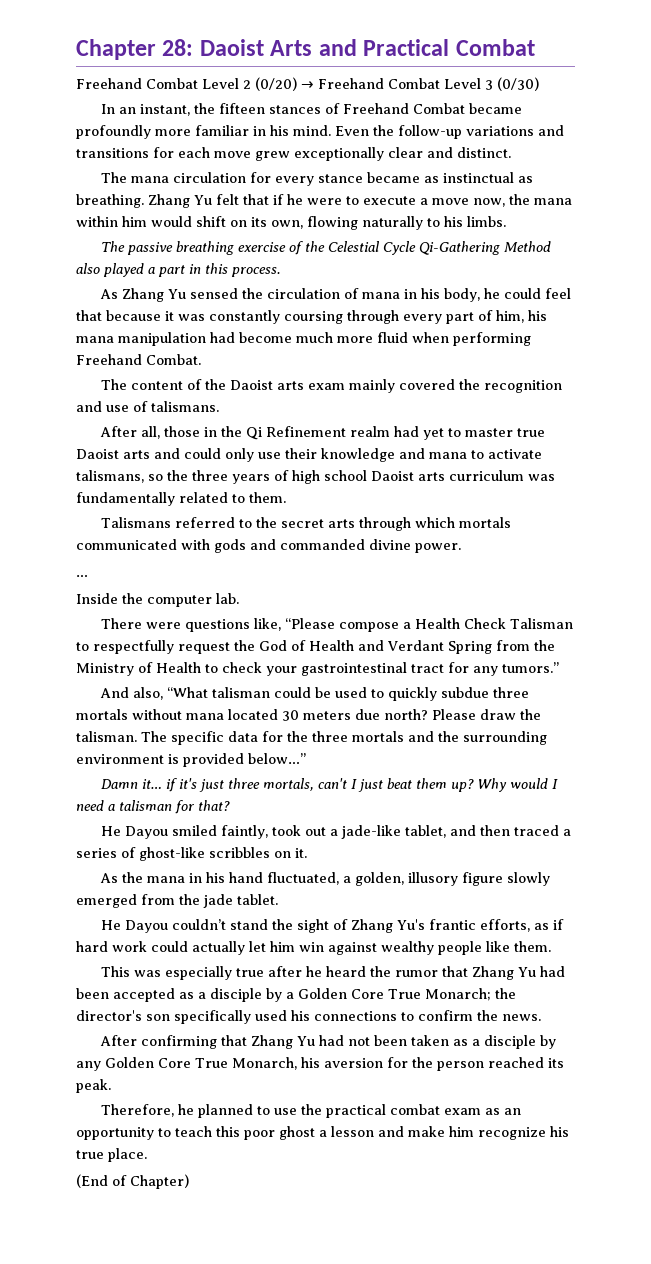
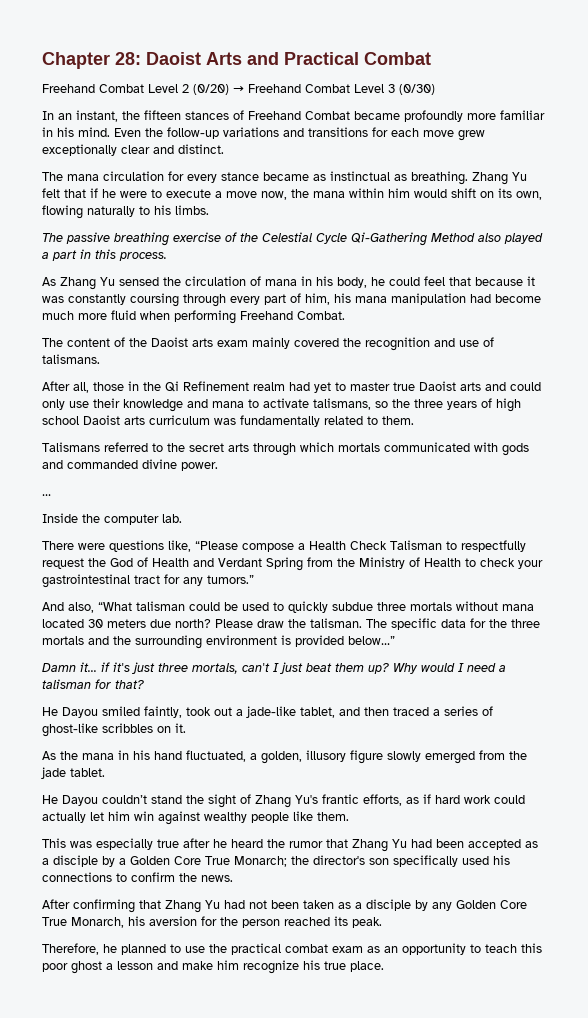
- (End of Chapter)

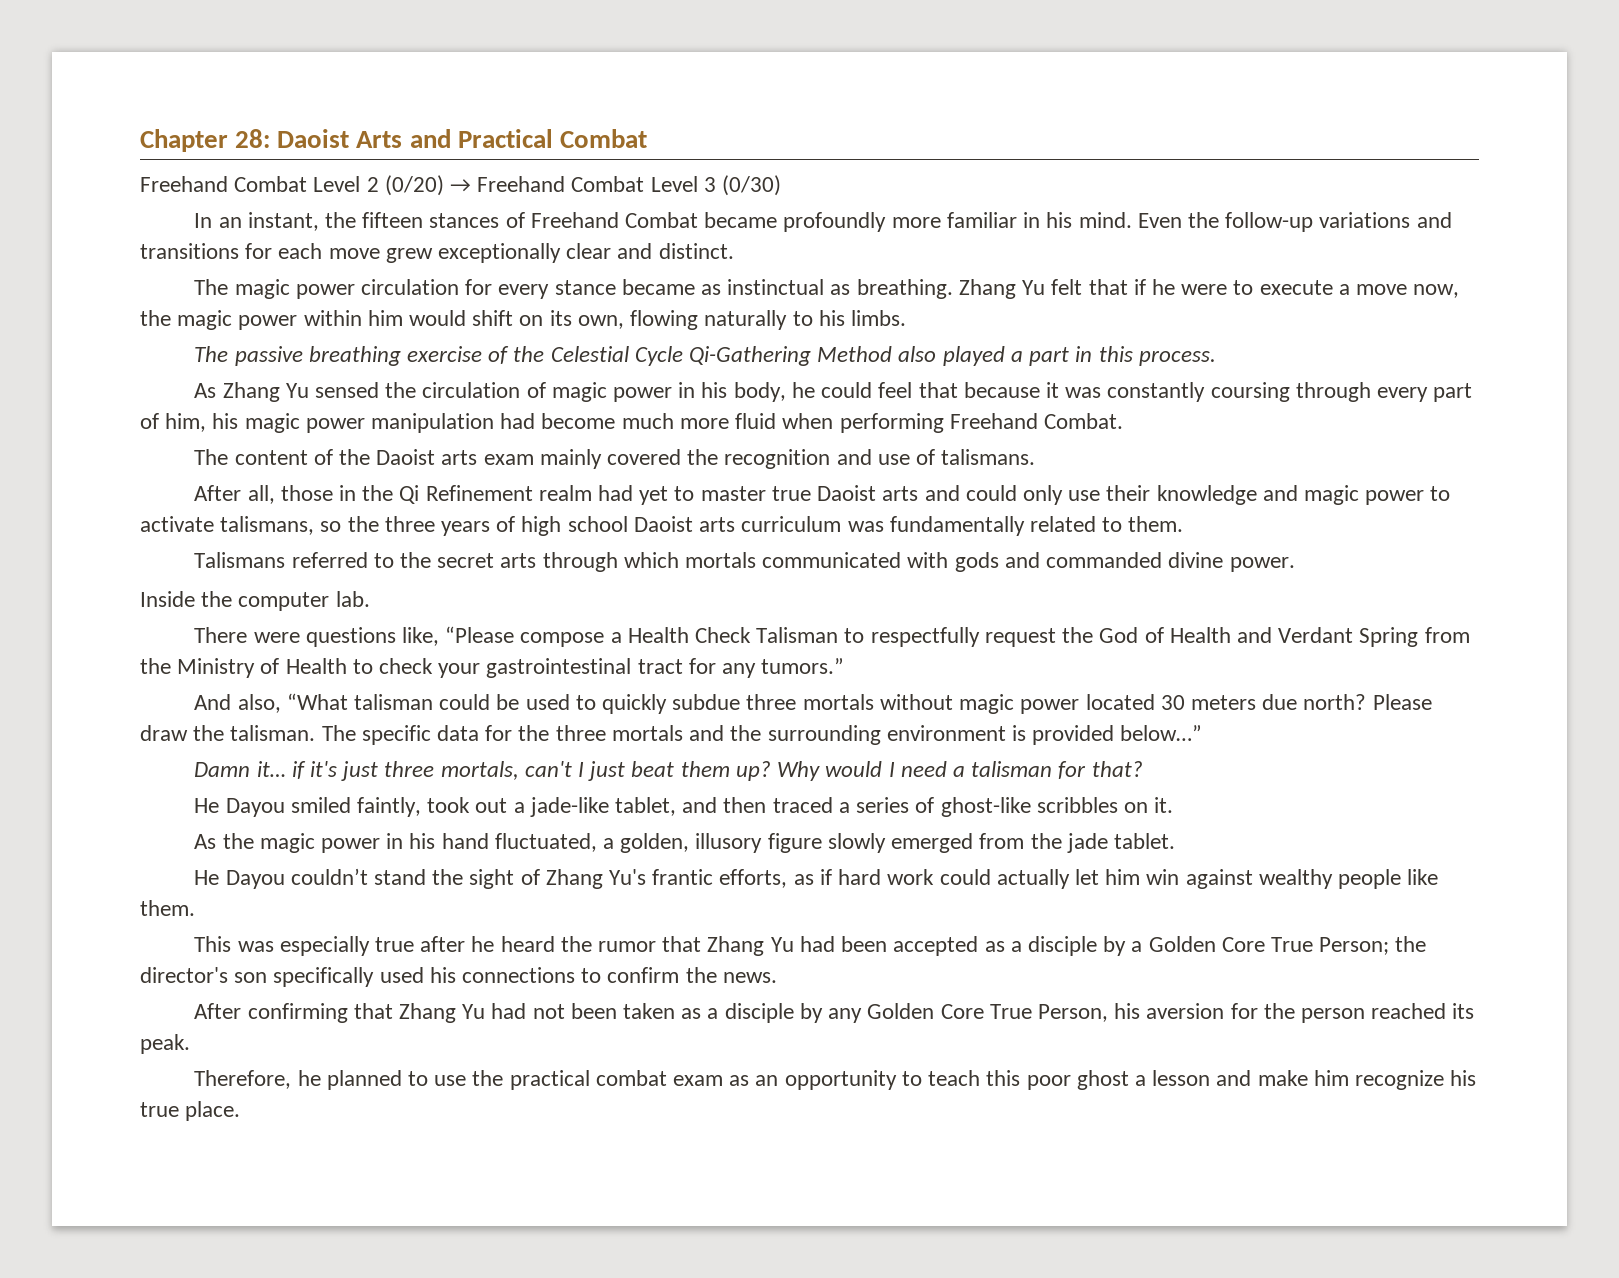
- The mana circulation for every stance became as instinctual as breathing.
+ The magic power circulation for every stance became as instinctual as breathing.
- Zhang Yu felt that if he were to execute a move now, the mana within him would shift on its own, flowing naturally to his limbs.
+ Zhang Yu felt that if he were to execute a move now, the magic power within him would shift on its own, flowing naturally to his limbs.
- As Zhang Yu sensed the circulation of mana in his body, he could feel that because it was constantly coursing through every part of him, his mana manipulation had become much more fluid when performing Freehand Combat.
+ As Zhang Yu sensed the circulation of magic power in his body, he could feel that because it was constantly coursing through every part of him, his magic power manipulation had become much more fluid when performing Freehand Combat.
- After all, those in the Qi Refinement realm had yet to master true Daoist arts and could only use their knowledge and mana to activate talismans, so the three years of high school Daoist arts curriculum was fundamentally related to them.
+ After all, those in the Qi Refinement realm had yet to master true Daoist arts and could only use their knowledge and magic power to activate talismans, so the three years of high school Daoist arts curriculum was fundamentally related to them.
- …
- And also, “What talisman could be used to quickly subdue three mortals without mana located 30 meters due north?
+ And also, “What talisman could be used to quickly subdue three mortals without magic power located 30 meters due north?
- As the mana in his hand fluctuated, a golden, illusory figure slowly emerged from the jade tablet.
+ As the magic power in his hand fluctuated, a golden, illusory figure slowly emerged from the jade tablet.
- This was especially true after he heard the rumor that Zhang Yu had been accepted as a disciple by a Golden Core True Monarch; the director's son specifically used his connections to confirm the news.
+ This was especially true after he heard the rumor that Zhang Yu had been accepted as a disciple by a Golden Core True Person; the director's son specifically used his connections to confirm the news.
- After confirming that Zhang Yu had not been taken as a disciple by any Golden Core True Monarch, his aversion for the person reached its peak.
+ After confirming that Zhang Yu had not been taken as a disciple by any Golden Core True Person, his aversion for the person reached its peak.

